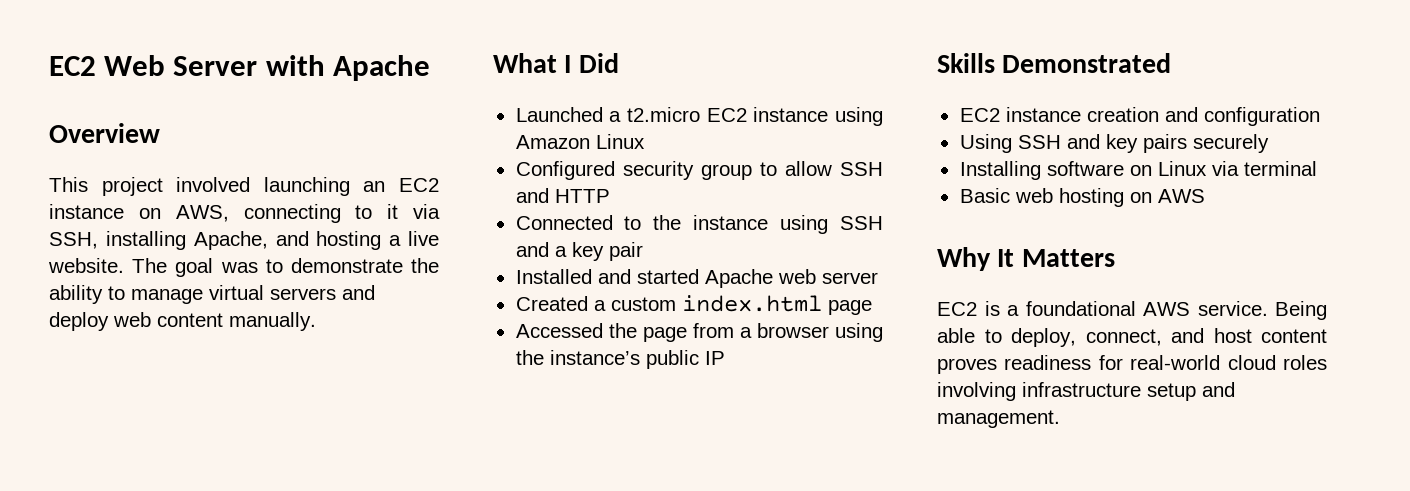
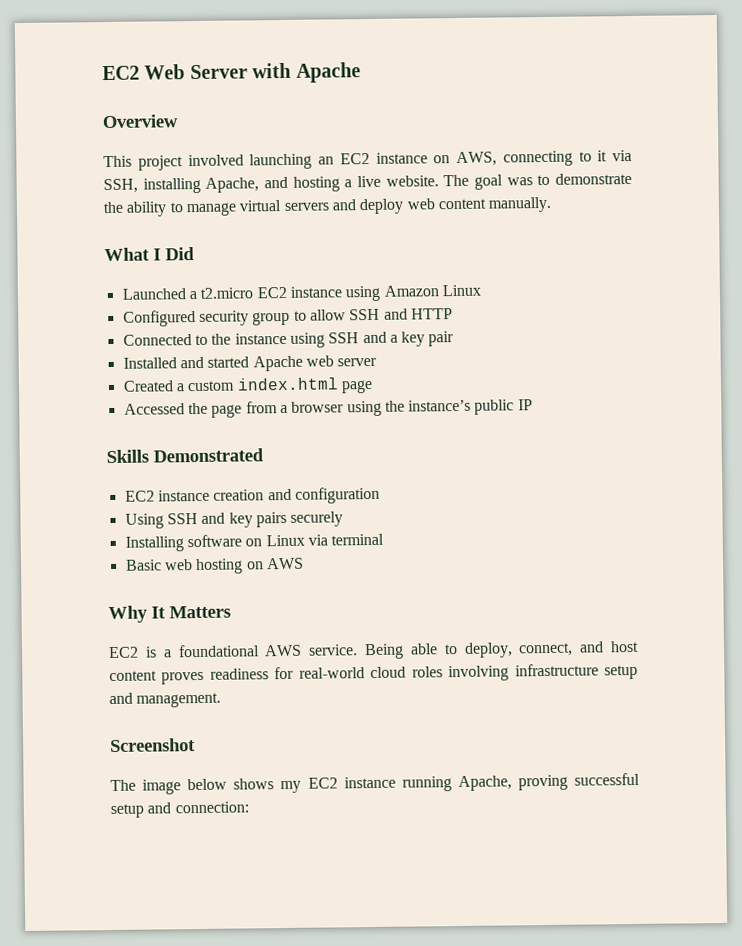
+ Screenshot
+ The image below shows my EC2 instance running Apache, proving successful setup and connection:

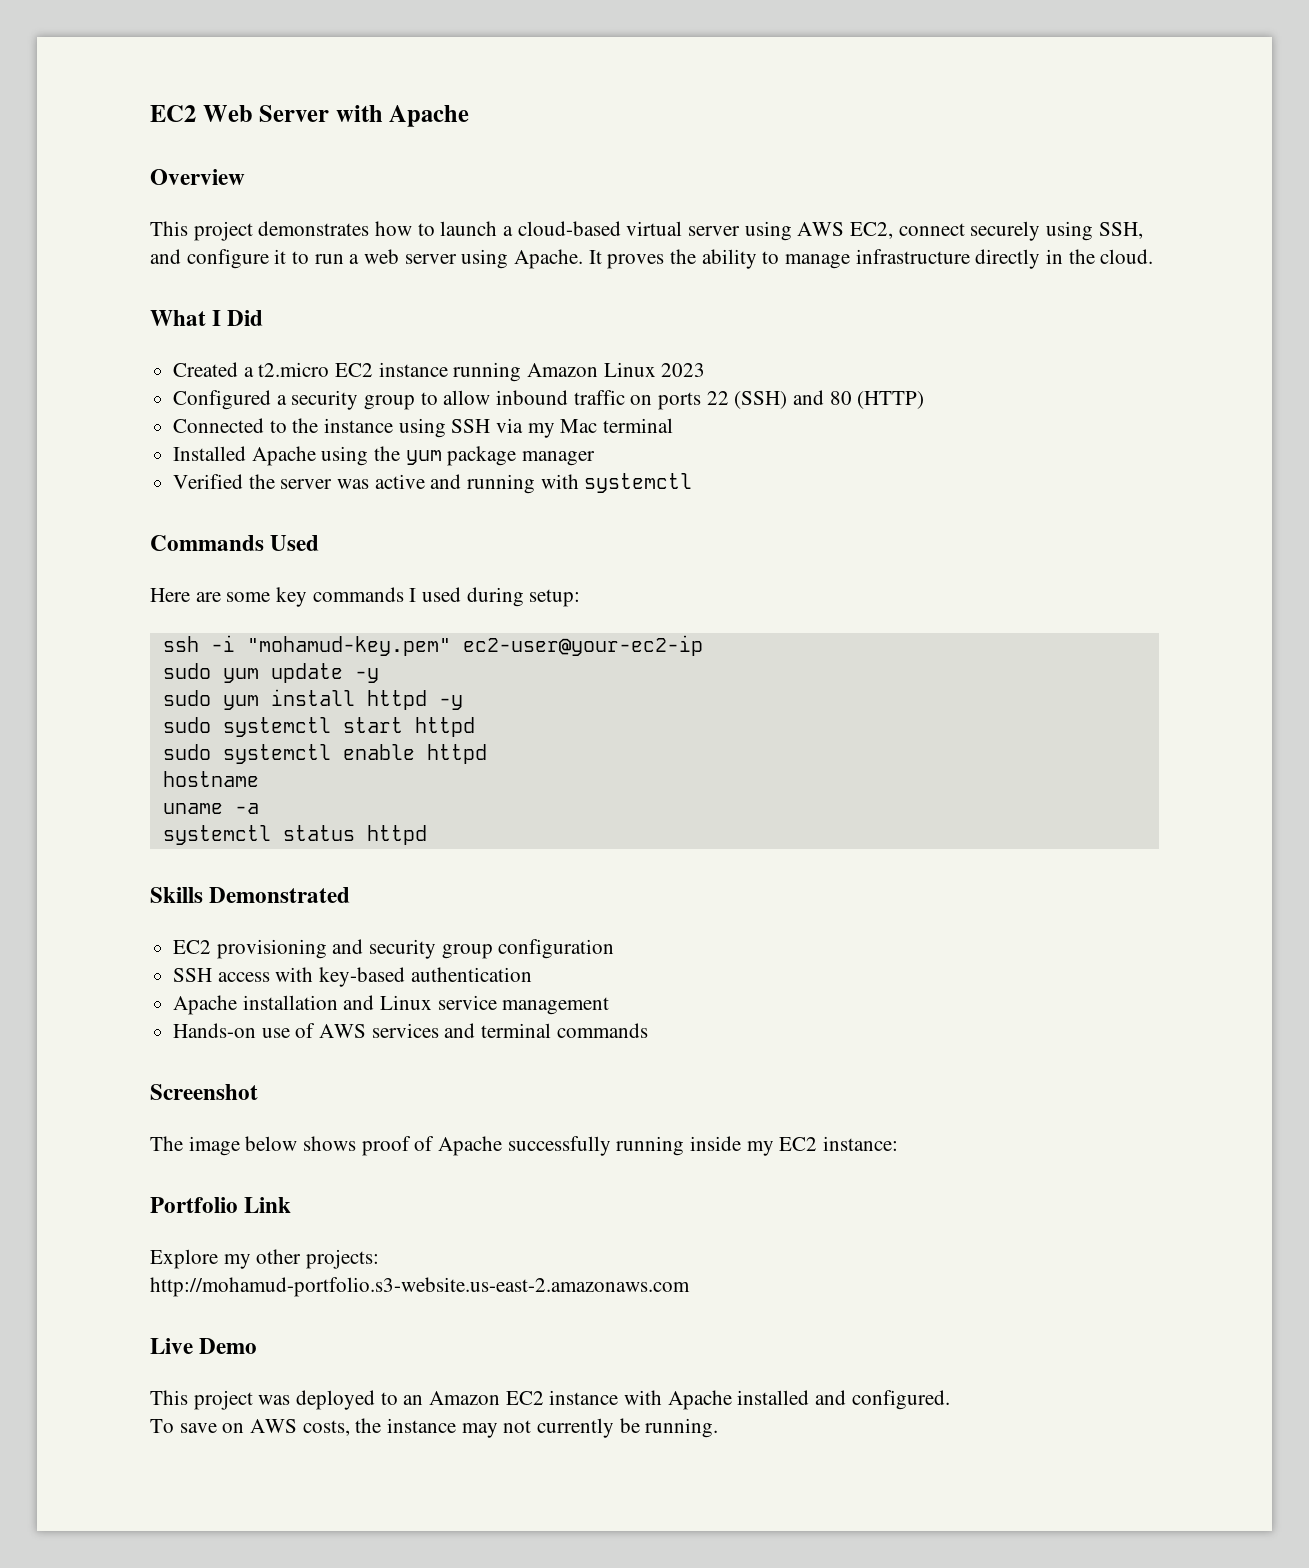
- This project involved launching an EC2 instance on AWS, connecting to it via SSH, installing Apache, and hosting a live website. The goal was to demonstrate the ability to manage virtual servers and deploy web content manually.
+ This project demonstrates how to launch a cloud-based virtual server using AWS EC2, connect securely using SSH, and configure it to run a web server using Apache. It proves the ability to manage infrastructure directly in the cloud.
- Launched a t2.micro EC2 instance using Amazon Linux
+ Created a t2.micro EC2 instance running Amazon Linux 2023
- Configured security group to allow SSH and HTTP
+ Configured a security group to allow inbound traffic on ports 22 (SSH) and 80 (HTTP)
- Connected to the instance using SSH and a key pair
- Installed and started Apache web server
- Created a custom index.html page
- Accessed the page from a browser using the instance’s public IP
+ Connected to the instance using SSH via my Mac terminal
+ Installed Apache using the yum package manager
+ Verified the server was active and running with systemctl
+ Commands Used
+ Here are some key commands I used during setup:
+ ssh -i "mohamud-key.pem" ec2-user@your-ec2-ip
+ sudo yum update -y
+ sudo yum install httpd -y
+ sudo systemctl start httpd
+ sudo systemctl enable httpd
+ hostname
+ uname -a
+ systemctl status httpd
  Skills Demonstrated
- EC2 instance creation and configuration
- Using SSH and key pairs securely
- Installing software on Linux via terminal
- Basic web hosting on AWS
- Why It Matters
- EC2 is a foundational AWS service. Being able to deploy, connect, and host content proves readiness for real-world cloud roles involving infrastructure setup and management.
+ EC2 provisioning and security group configuration
+ SSH access with key-based authentication
+ Apache installation and Linux service management
+ Hands-on use of AWS services and terminal commands
- The image below shows my EC2 instance running Apache, proving successful setup and connection:
+ The image below shows proof of Apache successfully running inside my EC2 instance:
+ Portfolio Link
+ Explore my other projects:
+ http://mohamud-portfolio.s3-website.us-east-2.amazonaws.com
+ Live Demo
+ This project was deployed to an Amazon EC2 instance with Apache installed and configured.
+ To save on AWS costs, the instance may not currently be running.

